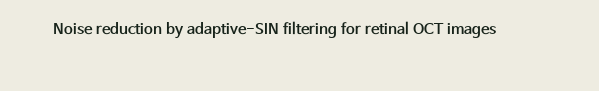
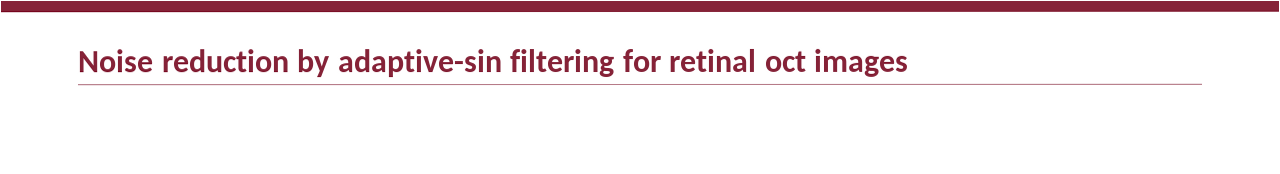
- Noise reduction by adaptive-SIN filtering for retinal OCT images
+ Noise reduction by adaptive-sin filtering for retinal oct images

